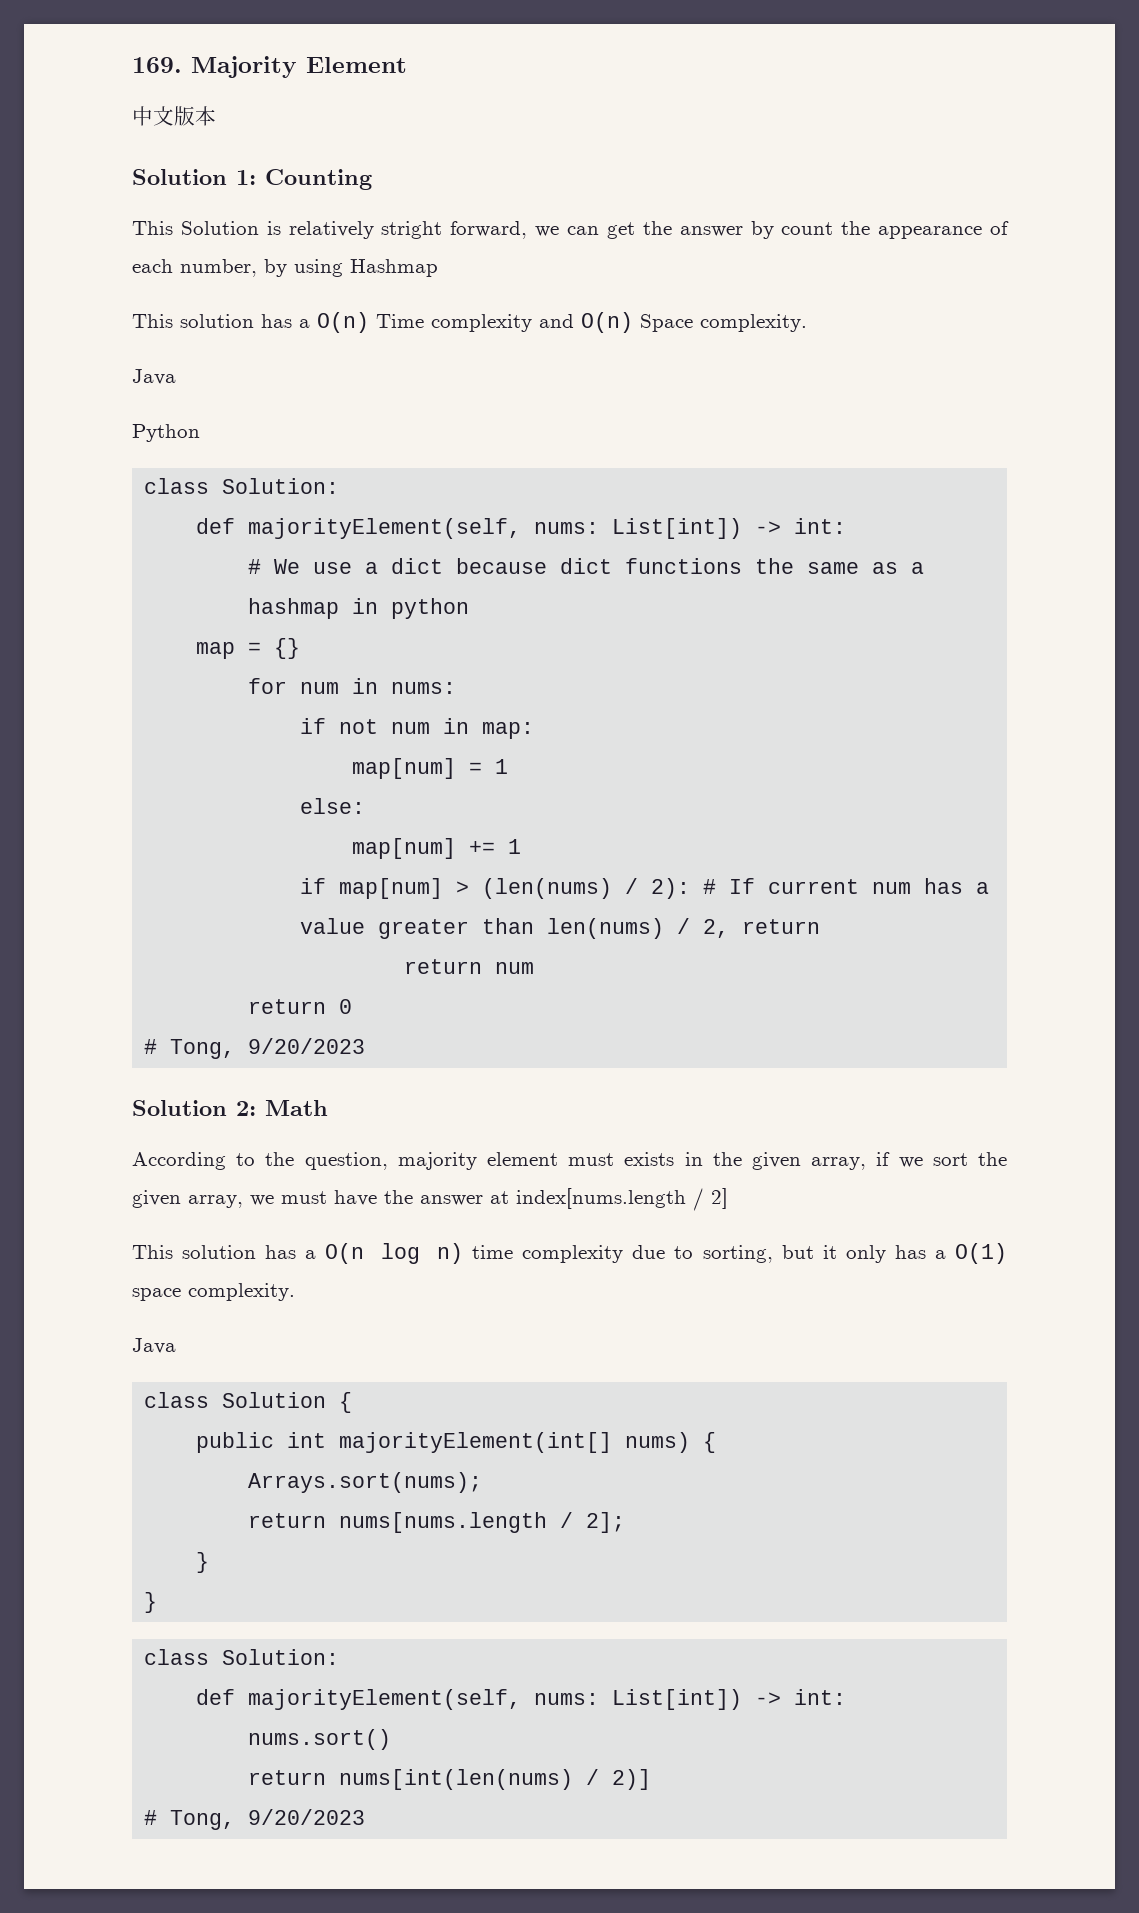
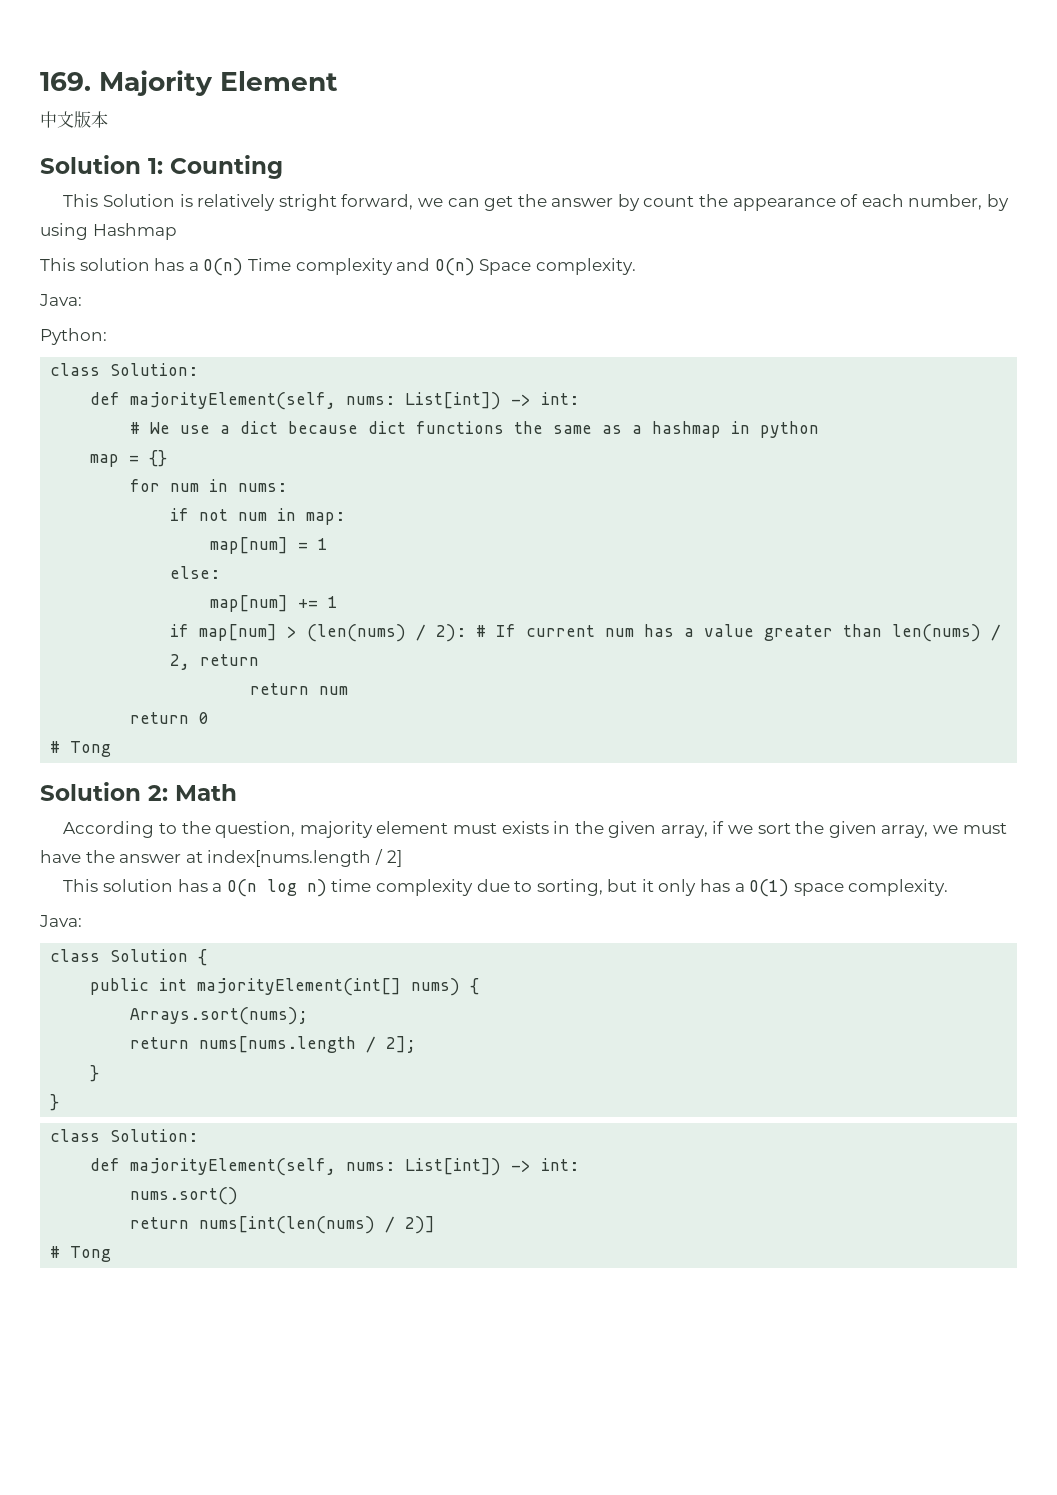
  This solution has a O(n) Time complexity and O(n) Space complexity.
- Java
- Python
+ Java:
+ Python:
  return 0
- # Tong, 9/20/2023
+ # Tong
  This solution has a O(n log n) time complexity due to sorting, but it only has a O(1) space complexity.
- Java
+ Java:
  return nums[int(len(nums) / 2)]
- # Tong, 9/20/2023
+ # Tong

